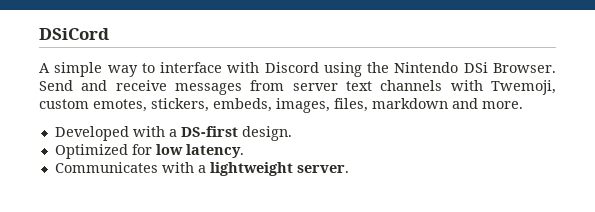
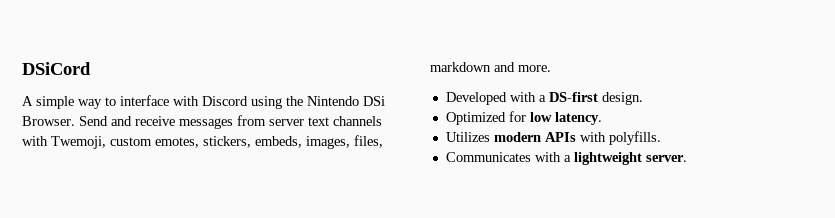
+ Utilizes modern APIs with polyfills.

